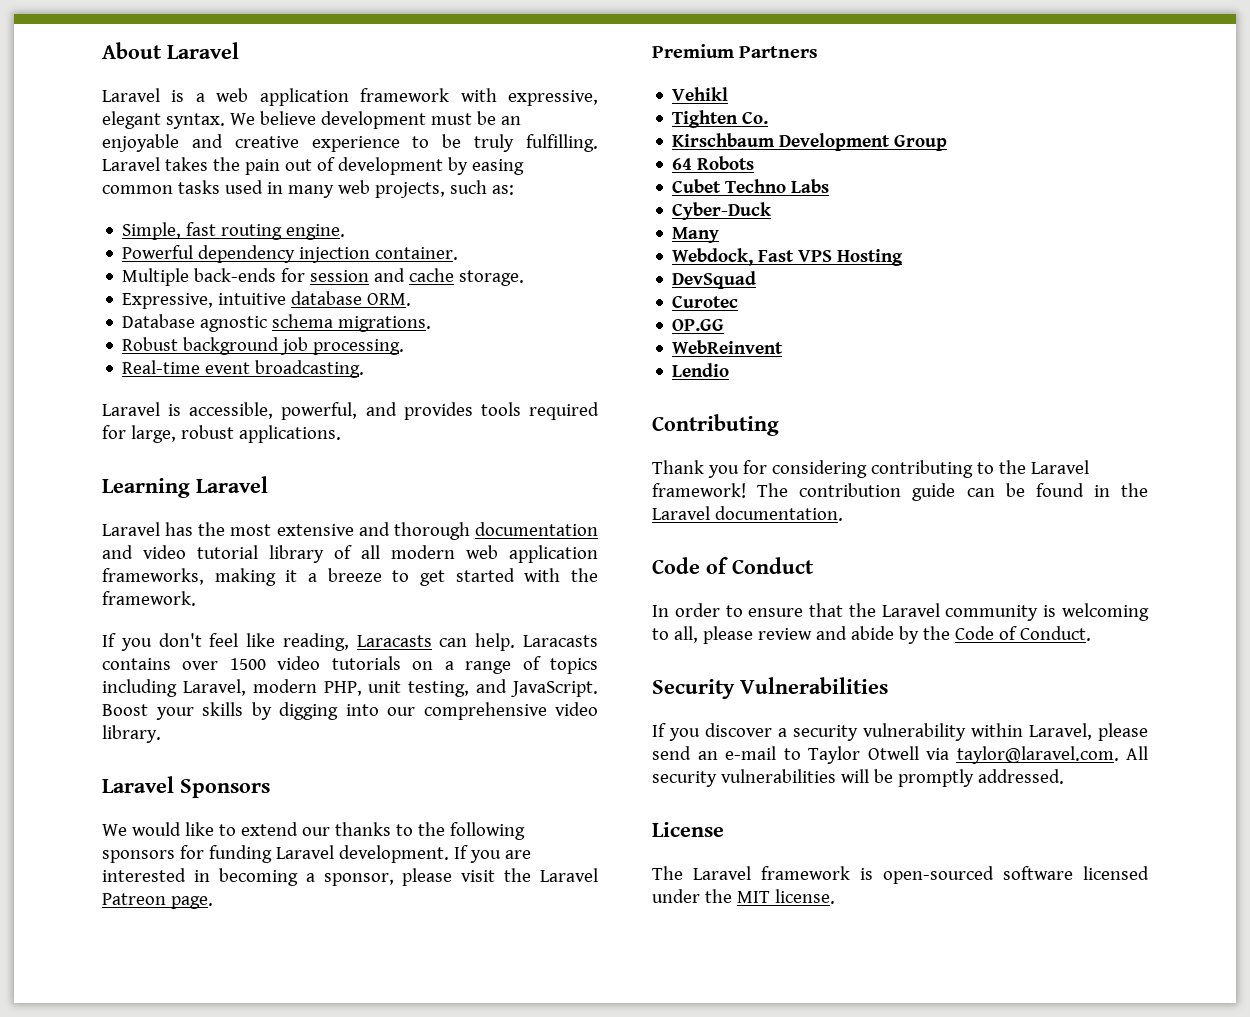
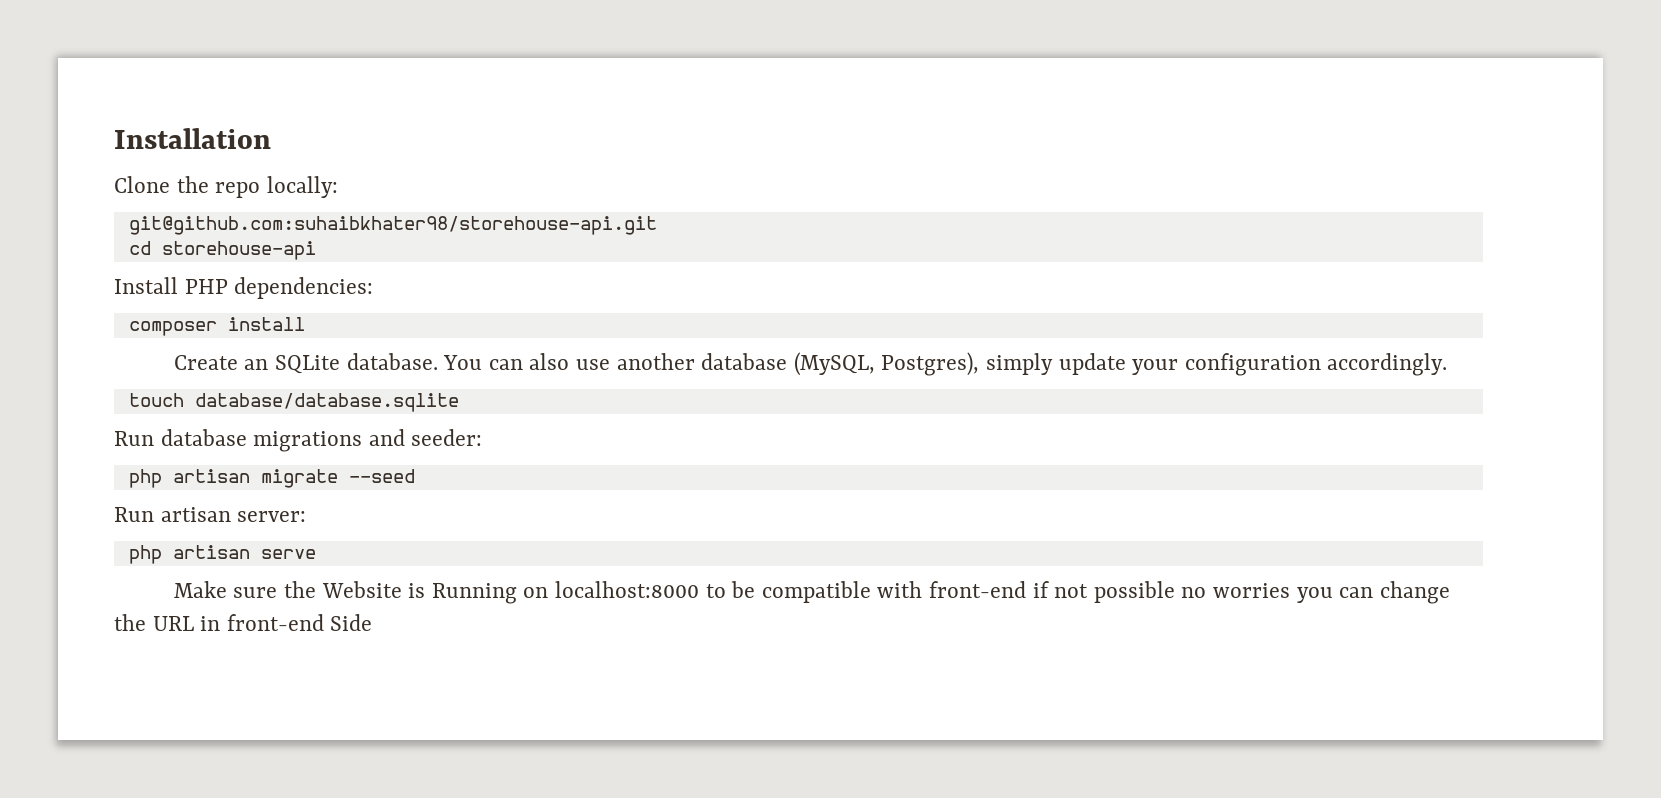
- About Laravel
- Laravel is a web application framework with expressive, elegant syntax. We believe development must be an enjoyable and creative experience to be truly fulfilling. Laravel takes the pain out of development by easing common tasks used in many web projects, such as:
- Simple, fast routing engine.
- Powerful dependency injection container.
- Multiple back-ends for session and cache storage.
- Expressive, intuitive database ORM.
- Database agnostic schema migrations.
- Robust background job processing.
- Real-time event broadcasting.
- Laravel is accessible, powerful, and provides tools required for large, robust applications.
- Learning Laravel
- Laravel has the most extensive and thorough documentation and video tutorial library of all modern web application frameworks, making it a breeze to get started with the framework.
- If you don't feel like reading, Laracasts can help. Laracasts contains over 1500 video tutorials on a range of topics including Laravel, modern PHP, unit testing, and JavaScript. Boost your skills by digging into our comprehensive video library.
- Laravel Sponsors
- We would like to extend our thanks to the following sponsors for funding Laravel development. If you are interested in becoming a sponsor, please visit the Laravel Patreon page.
- Premium Partners
- Vehikl
- Tighten Co.
- Kirschbaum Development Group
- 64 Robots
- Cubet Techno Labs
- Cyber-Duck
- Many
- Webdock, Fast VPS Hosting
- DevSquad
- Curotec
- OP.GG
- WebReinvent
- Lendio
- Contributing
- Thank you for considering contributing to the Laravel framework! The contribution guide can be found in the Laravel documentation.
- Code of Conduct
- In order to ensure that the Laravel community is welcoming to all, please review and abide by the Code of Conduct.
- Security Vulnerabilities
- If you discover a security vulnerability within Laravel, please send an e-mail to Taylor Otwell via taylor@laravel.com. All security vulnerabilities will be promptly addressed.
- License
- The Laravel framework is open-sourced software licensed under the MIT license.
+ Installation
+ Clone the repo locally:
+ git@github.com:suhaibkhater98/storehouse-api.git
+ cd storehouse-api
+ Install PHP dependencies:
+ composer install
+ Create an SQLite database. You can also use another database (MySQL, Postgres), simply update your configuration accordingly.
+ touch database/database.sqlite
+ Run database migrations and seeder:
+ php artisan migrate --seed
+ Run artisan server:
+ php artisan serve
+ Make sure the Website is Running on localhost:8000 to be compatible with front-end if not possible no worries you can change the URL in front-end Side

